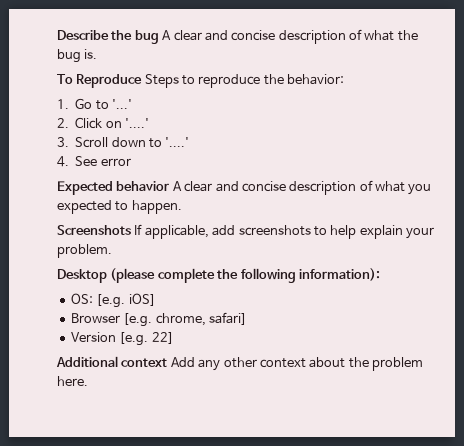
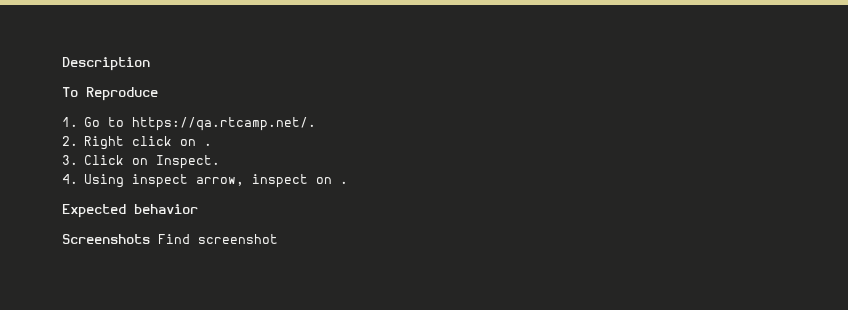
- Describe the bug A clear and concise description of what the bug is.
- To Reproduce Steps to reproduce the behavior:
- 1. Go to '...'
- 2. Click on '....'
- 3. Scroll down to '....'
- 4. See error
- Expected behavior A clear and concise description of what you expected to happen.
- Screenshots If applicable, add screenshots to help explain your problem.
- Desktop (please complete the following information):
- OS: [e.g. iOS]
- Browser [e.g. chrome, safari]
- Version [e.g. 22]
- Additional context Add any other context about the problem here.
+ Description
+ To Reproduce
+ 1. Go to https://qa.rtcamp.net/.
+ 2. Right click on .
+ 3. Click on Inspect.
+ 4. Using inspect arrow, inspect on .
+ Expected behavior
+ Screenshots Find screenshot

